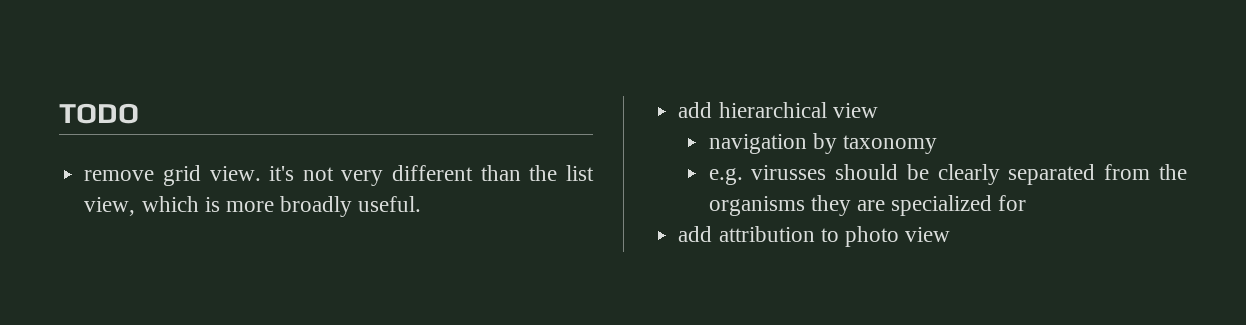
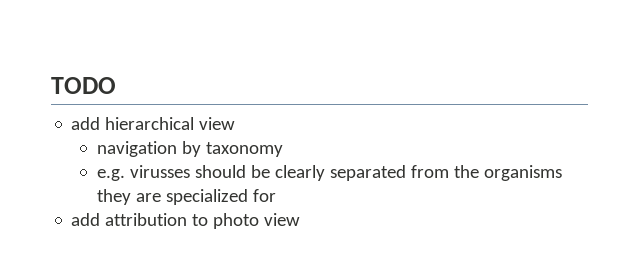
- remove grid view. it's not very different than the list view, which is more broadly useful.

